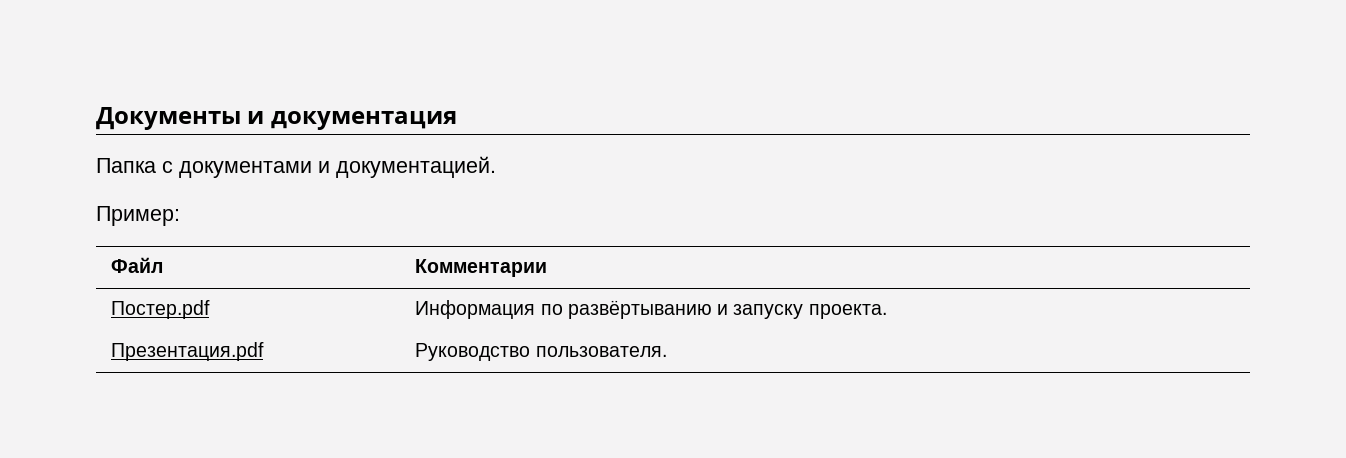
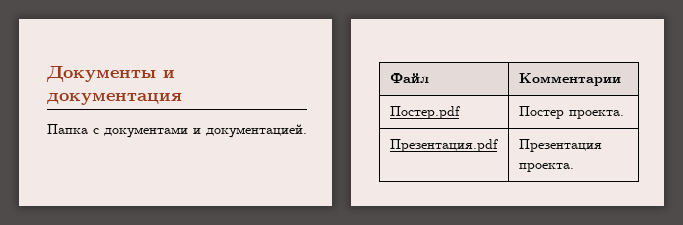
- Пример:
- Постер.pdf | Информация по развёртыванию и запуску проекта.
+ Постер.pdf | Постер проекта.
- Презентация.pdf | Руководство пользователя.
+ Презентация.pdf | Презентация проекта.

